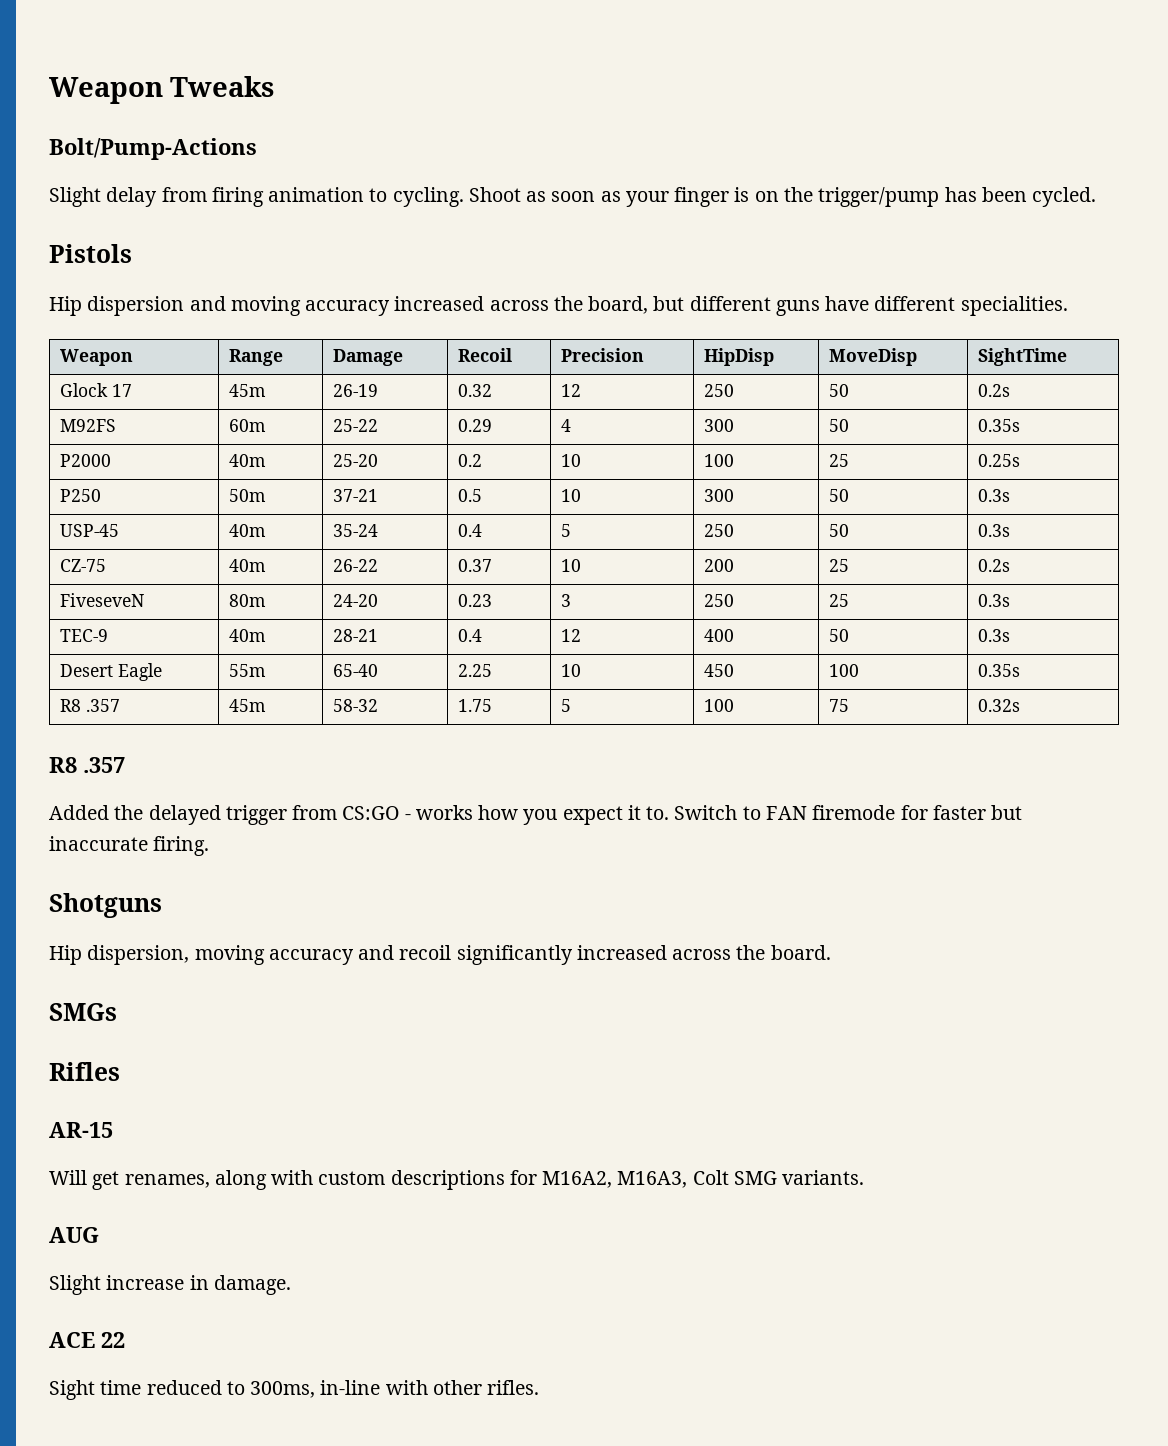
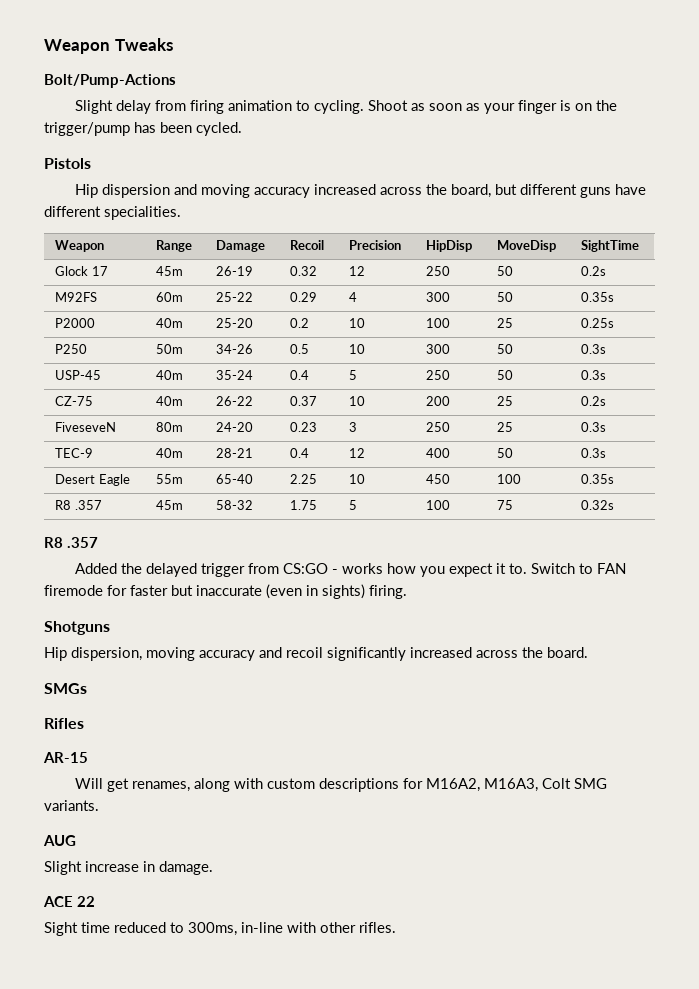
- P250 | 50m | 37-21 | 0.5 | 10 | 300 | 50 | 0.3s
+ P250 | 50m | 34-26 | 0.5 | 10 | 300 | 50 | 0.3s
- Switch to FAN firemode for faster but inaccurate firing.
+ Switch to FAN firemode for faster but inaccurate (even in sights) firing.

